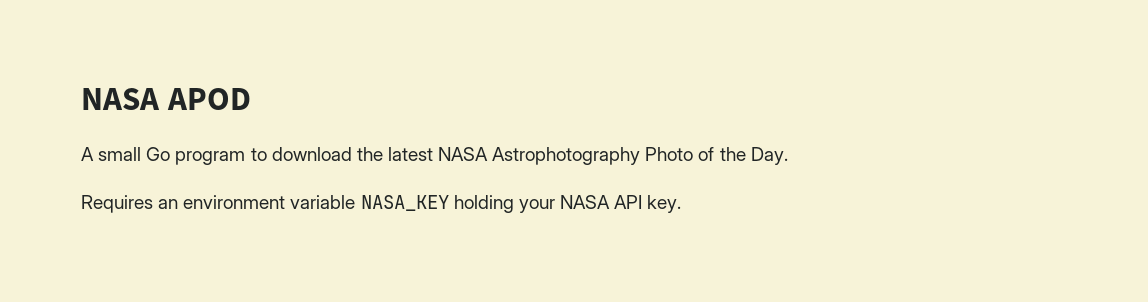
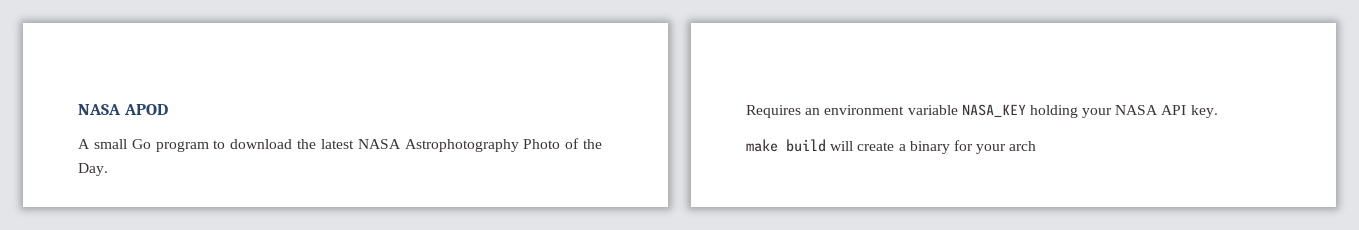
+ make build will create a binary for your arch

